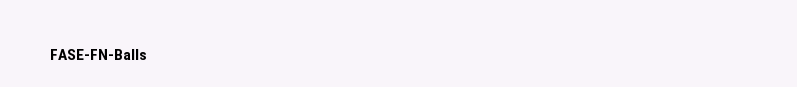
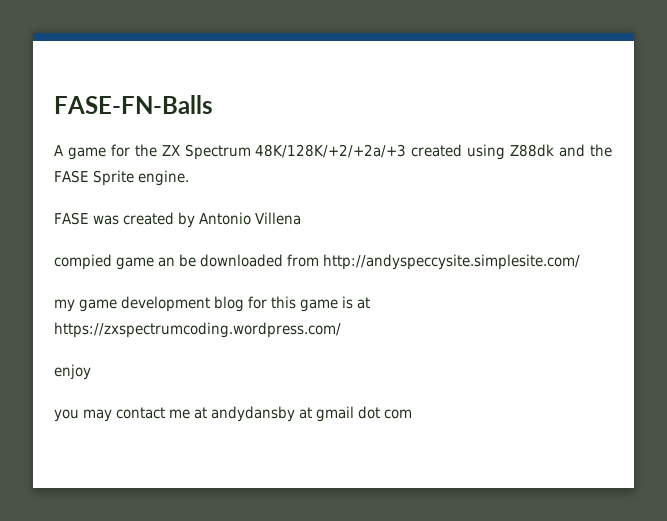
+ A game for the ZX Spectrum 48K/128K/+2/+2a/+3 created using Z88dk and the FASE Sprite engine.
+ FASE was created by Antonio Villena
+ compied game an be downloaded from http://andyspeccysite.simplesite.com/
+ my game development blog for this game is at https://zxspectrumcoding.wordpress.com/
+ enjoy
+ you may contact me at andydansby at gmail dot com

